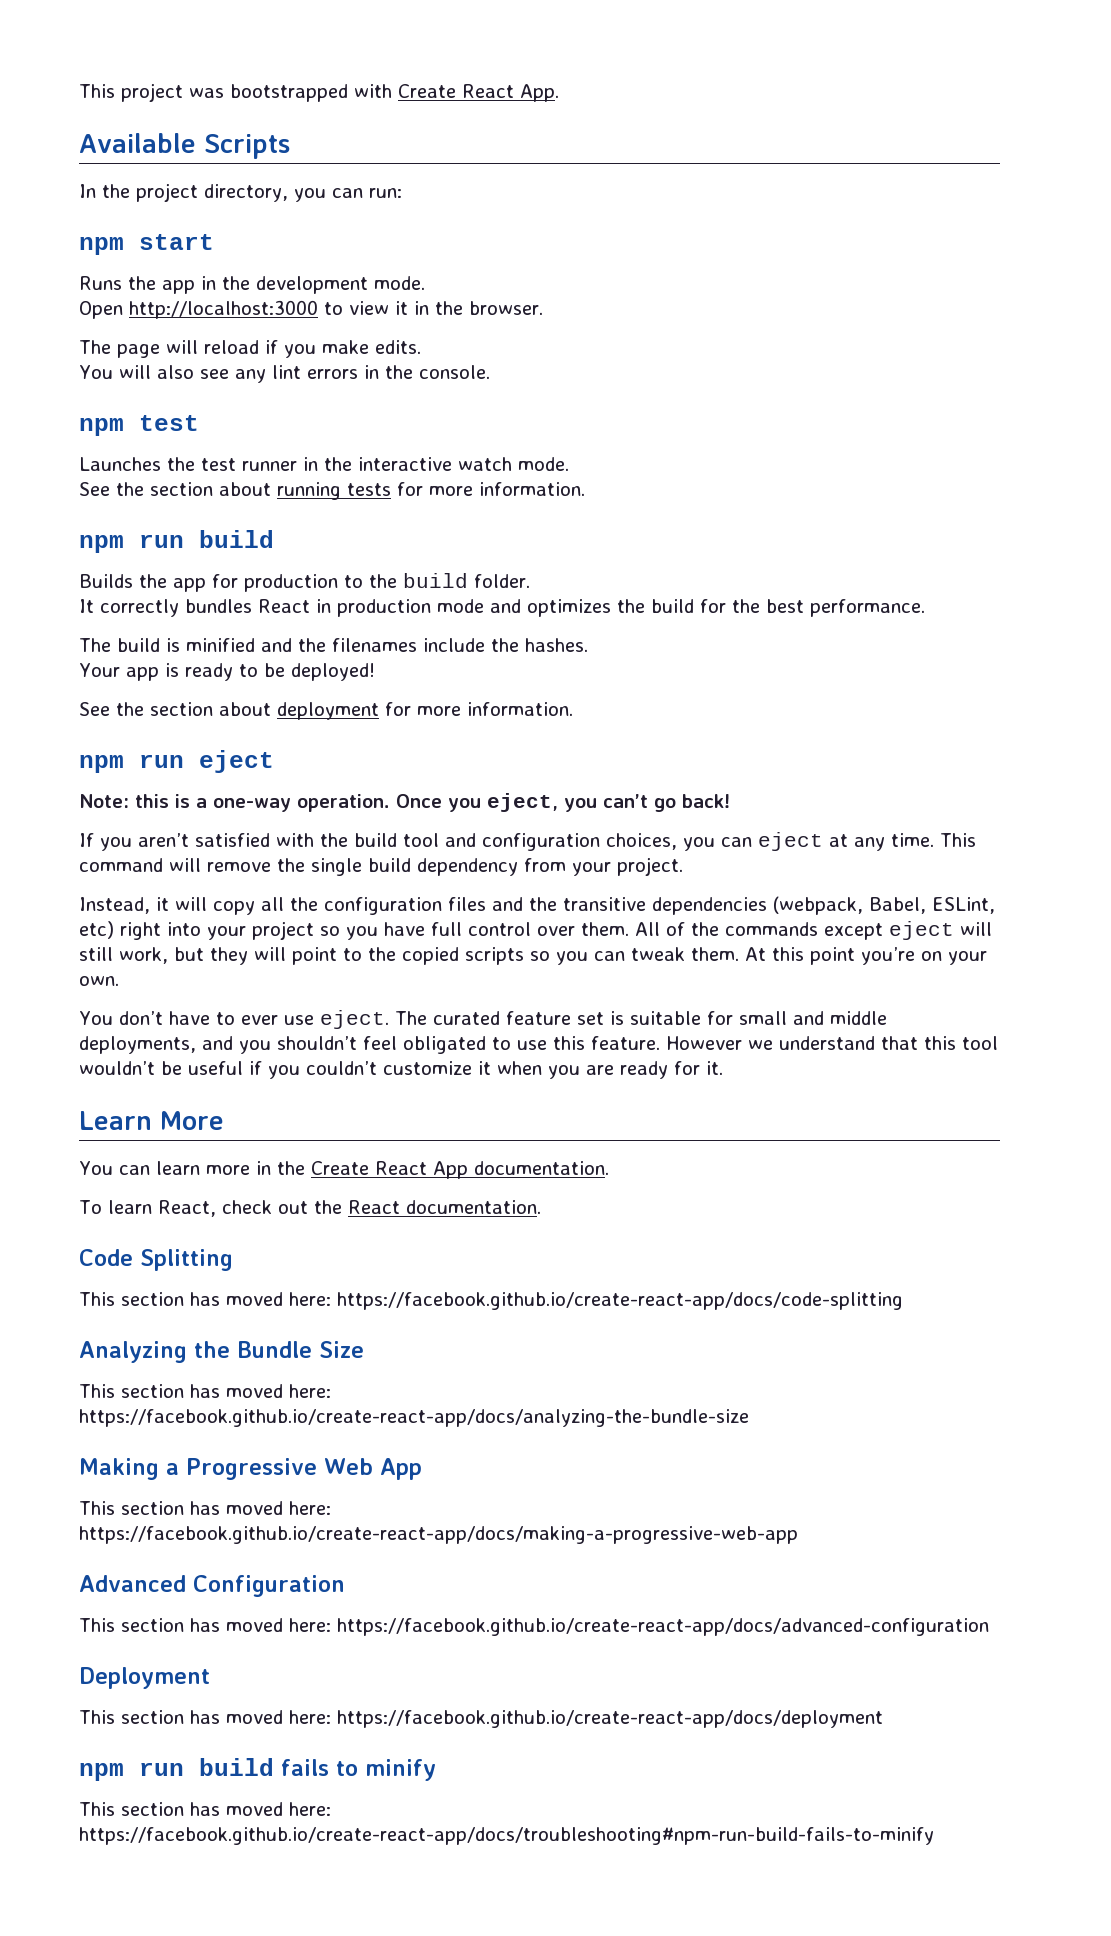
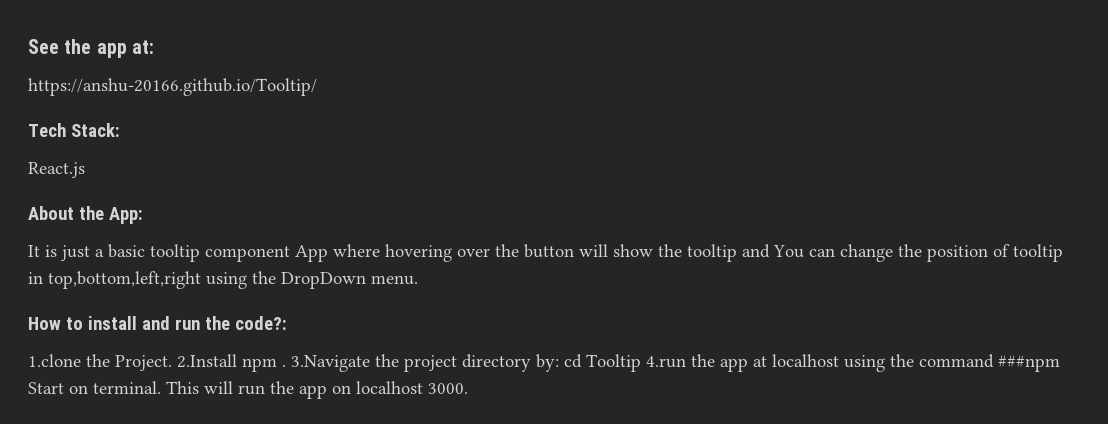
- This project was bootstrapped with Create React App.
- Available Scripts
- In the project directory, you can run:
- npm start
- Runs the app in the development mode.
- Open http://localhost:3000 to view it in the browser.
- The page will reload if you make edits.
- You will also see any lint errors in the console.
- npm test
- Launches the test runner in the interactive watch mode.
- See the section about running tests for more information.
- npm run build
- Builds the app for production to the build folder.
- It correctly bundles React in production mode and optimizes the build for the best performance.
- The build is minified and the filenames include the hashes.
- Your app is ready to be deployed!
- See the section about deployment for more information.
- npm run eject
- Note: this is a one-way operation. Once you eject, you can’t go back!
- If you aren’t satisfied with the build tool and configuration choices, you can eject at any time. This command will remove the single build dependency from your project.
- Instead, it will copy all the configuration files and the transitive dependencies (webpack, Babel, ESLint, etc) right into your project so you have full control over them. All of the commands except eject will still work, but they will point to the copied scripts so you can tweak them. At this point you’re on your own.
- You don’t have to ever use eject. The curated feature set is suitable for small and middle deployments, and you shouldn’t feel obligated to use this feature. However we understand that this tool wouldn’t be useful if you couldn’t customize it when you are ready for it.
- Learn More
- You can learn more in the Create React App documentation.
- To learn React, check out the React documentation.
- Code Splitting
- This section has moved here: https://facebook.github.io/create-react-app/docs/code-splitting
- Analyzing the Bundle Size
- This section has moved here: https://facebook.github.io/create-react-app/docs/analyzing-the-bundle-size
- Making a Progressive Web App
- This section has moved here: https://facebook.github.io/create-react-app/docs/making-a-progressive-web-app
- Advanced Configuration
- This section has moved here: https://facebook.github.io/create-react-app/docs/advanced-configuration
- Deployment
- This section has moved here: https://facebook.github.io/create-react-app/docs/deployment
- npm run build fails to minify
- This section has moved here: https://facebook.github.io/create-react-app/docs/troubleshooting#npm-run-build-fails-to-minify
+ See the app at:
+ https://anshu-20166.github.io/Tooltip/
+ Tech Stack:
+ React.js
+ About the App:
+ It is just a basic tooltip component App where hovering over the button will show the tooltip and You can change the position of tooltip in top,bottom,left,right using the DropDown menu.
+ How to install and run the code?:
+ 1.clone the Project. 2.Install npm . 3.Navigate the project directory by: cd Tooltip 4.run the app at localhost using the command ###npm Start on terminal. This will run the app on localhost 3000.

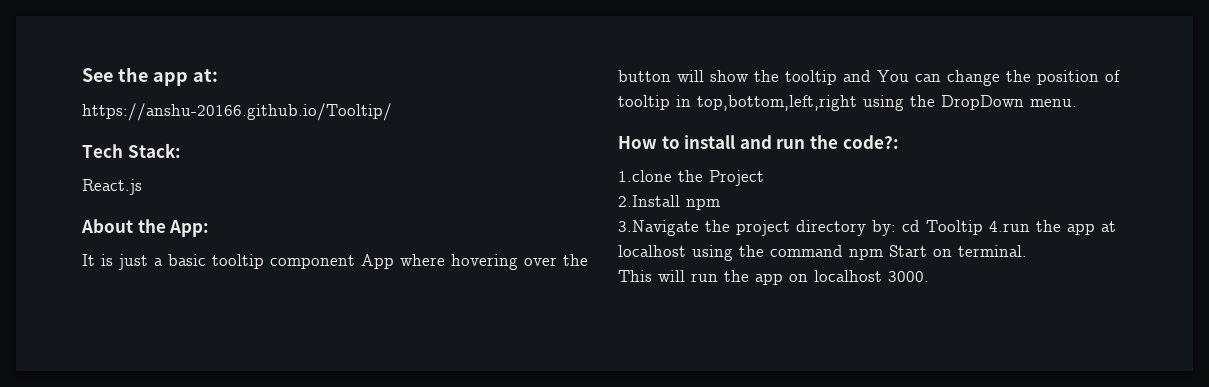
- 1.clone the Project. 2.Install npm . 3.Navigate the project directory by: cd Tooltip 4.run the app at localhost using the command ###npm Start on terminal. This will run the app on localhost 3000.
+ 1.clone the Project
+ 2.Install npm
+ 3.Navigate the project directory by: cd Tooltip 4.run the app at localhost using the command npm Start on terminal.
+ This will run the app on localhost 3000.

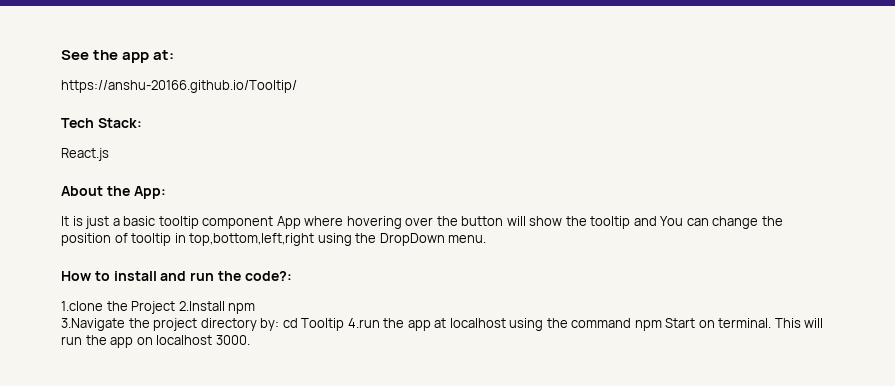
- 1.clone the Project
- 2.Install npm
+ 1.clone the Project 2.Install npm
- 3.Navigate the project directory by: cd Tooltip 4.run the app at localhost using the command npm Start on terminal.
- This will run the app on localhost 3000.
+ 3.Navigate the project directory by: cd Tooltip 4.run the app at localhost using the command npm Start on terminal. This will run the app on localhost 3000.

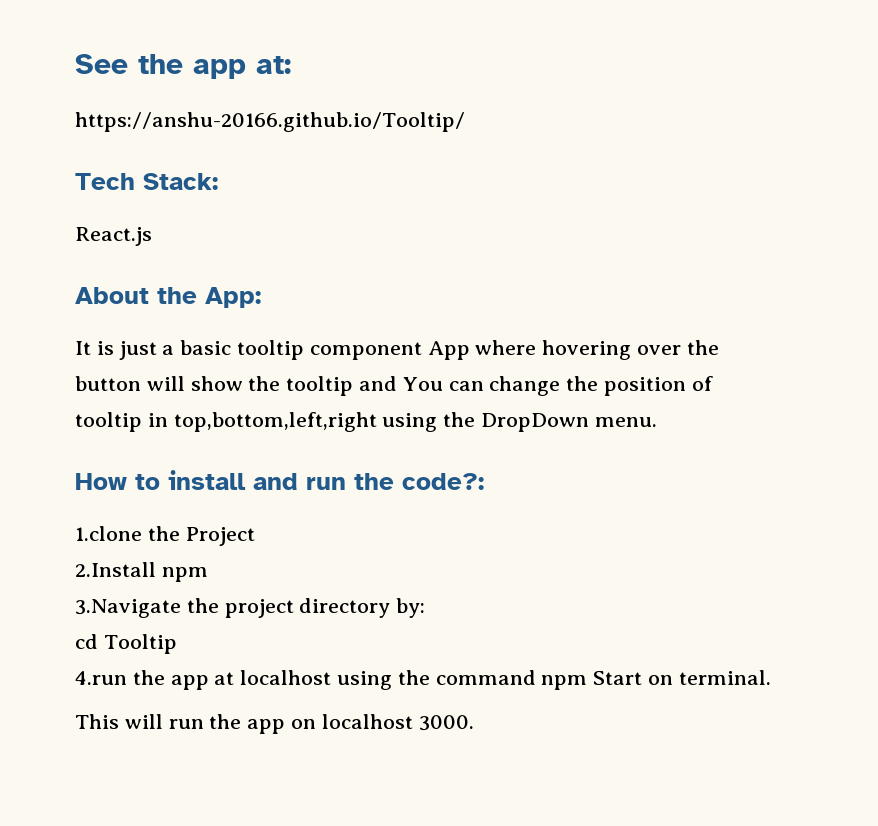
- 1.clone the Project 2.Install npm
+ 1.clone the Project
+ 2.Install npm
- 3.Navigate the project directory by: cd Tooltip 4.run the app at localhost using the command npm Start on terminal. This will run the app on localhost 3000.
+ 3.Navigate the project directory by:
+ cd Tooltip
+ 4.run the app at localhost using the command npm Start on terminal.
+ This will run the app on localhost 3000.

